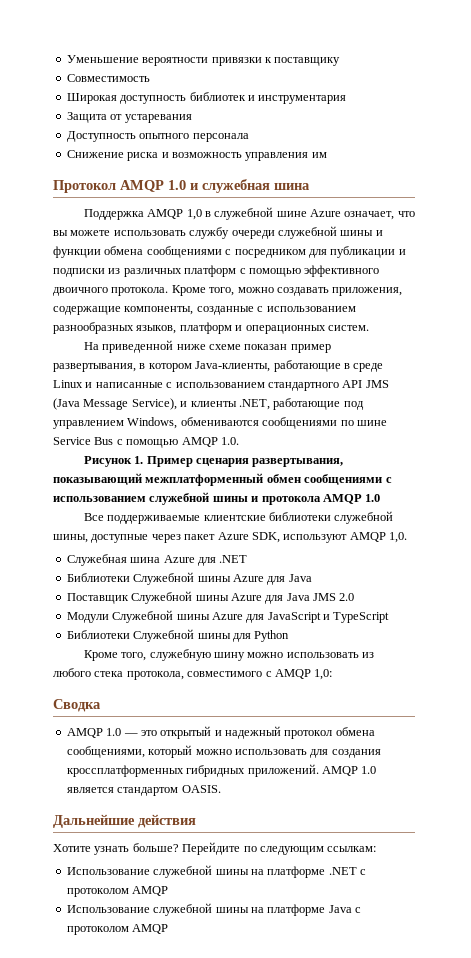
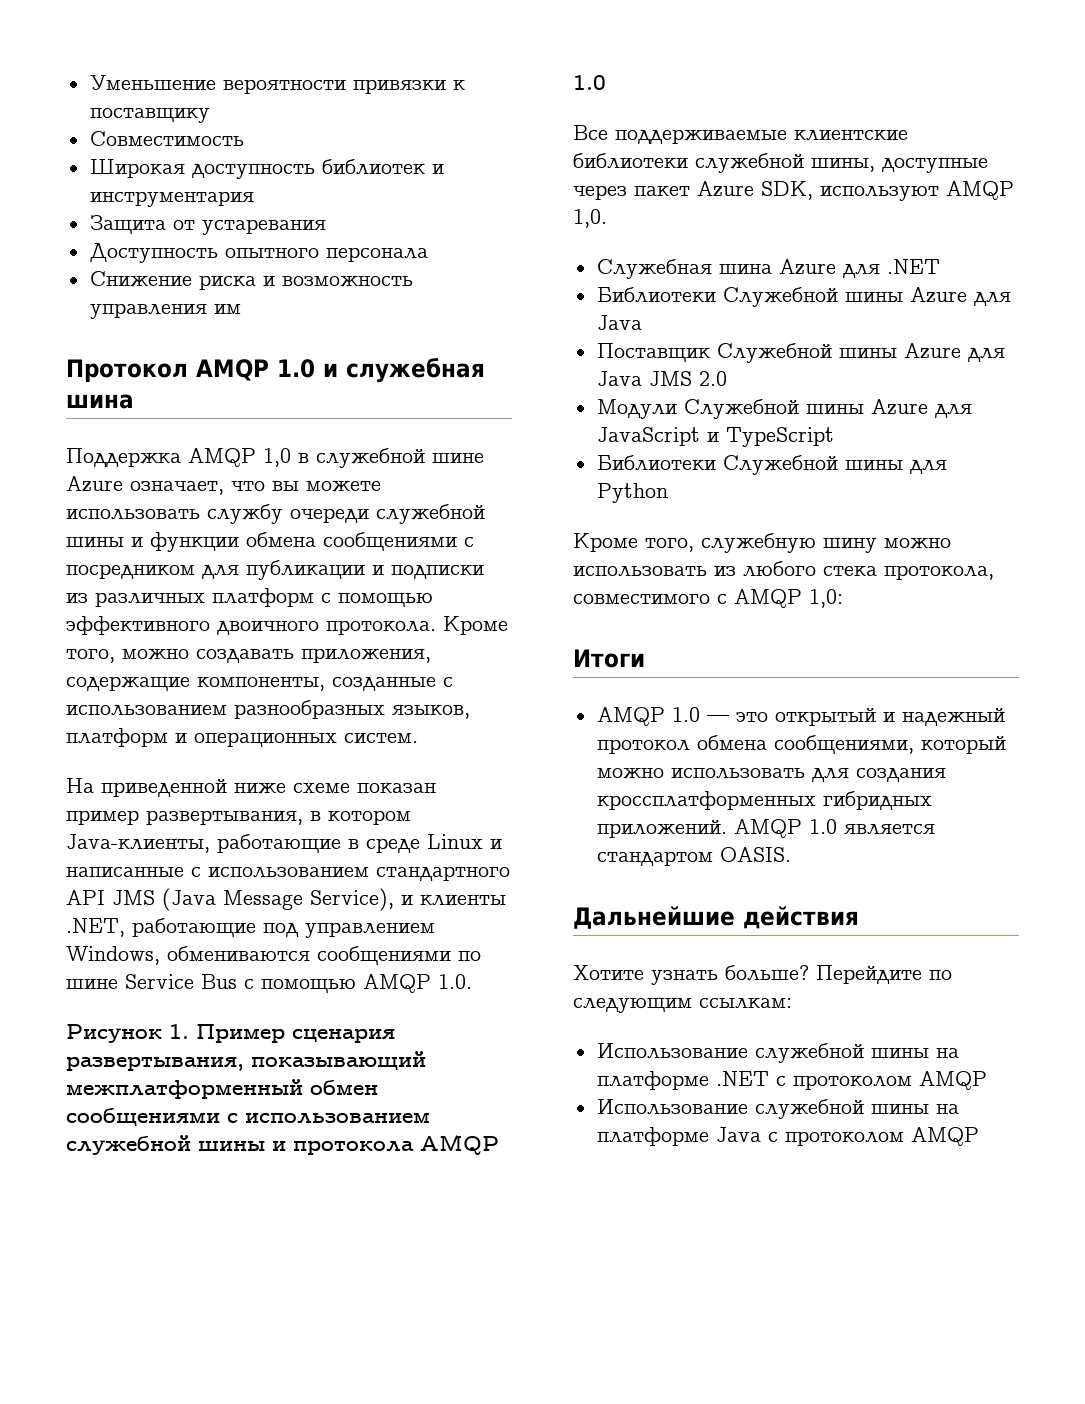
- Сводка
+ Итоги

